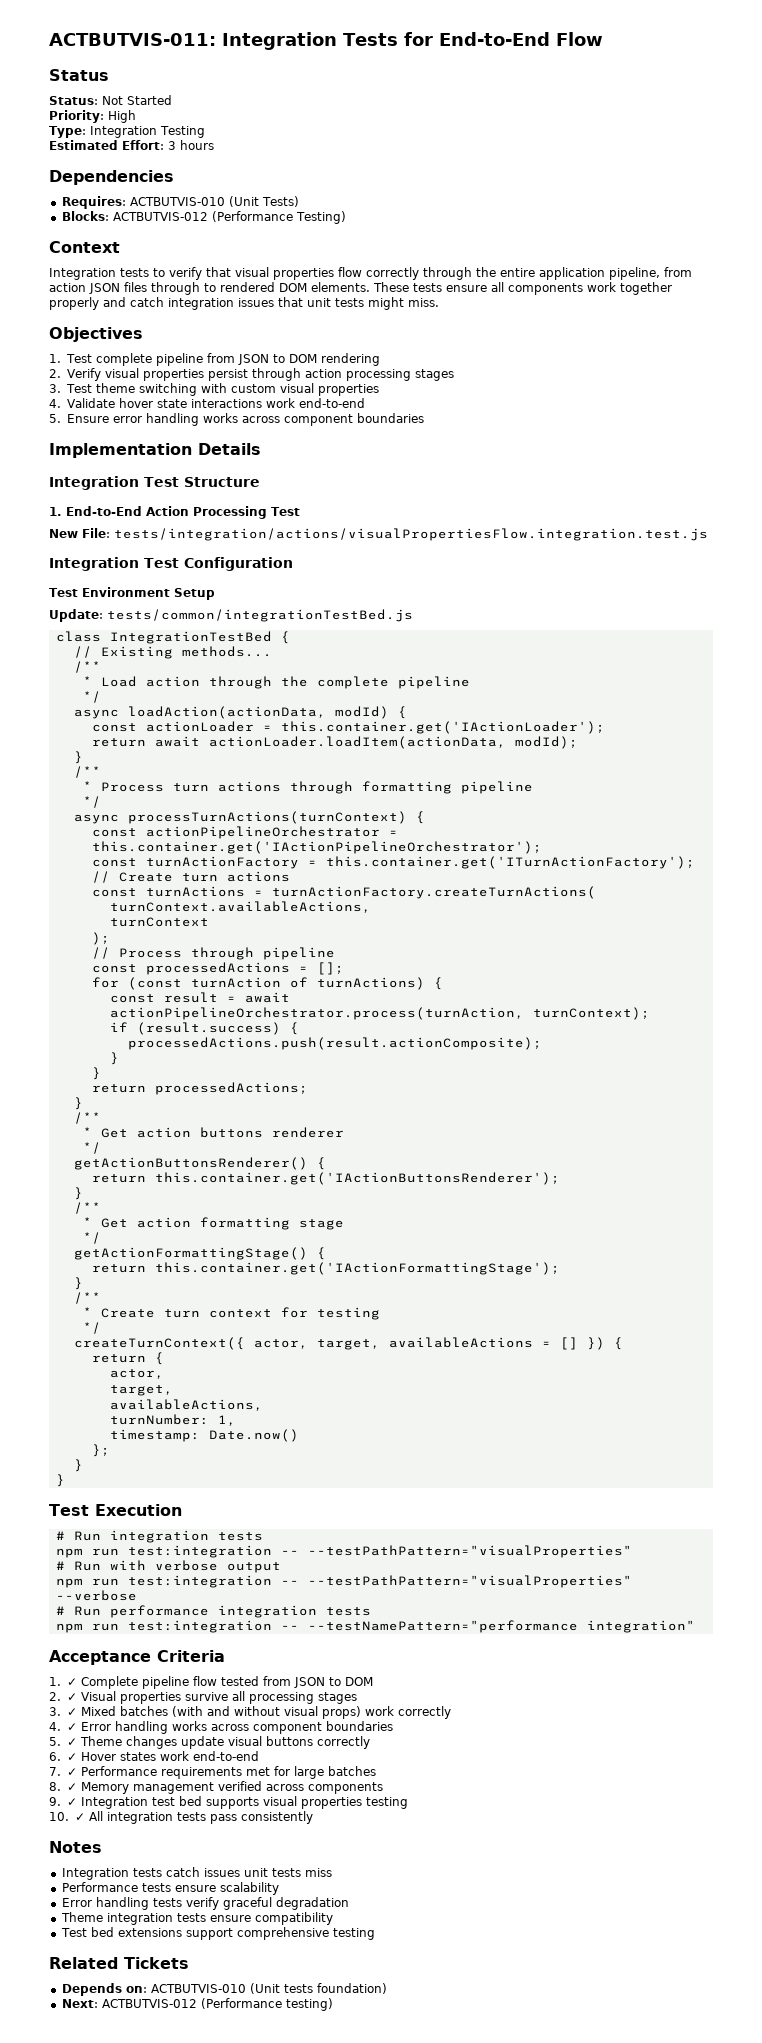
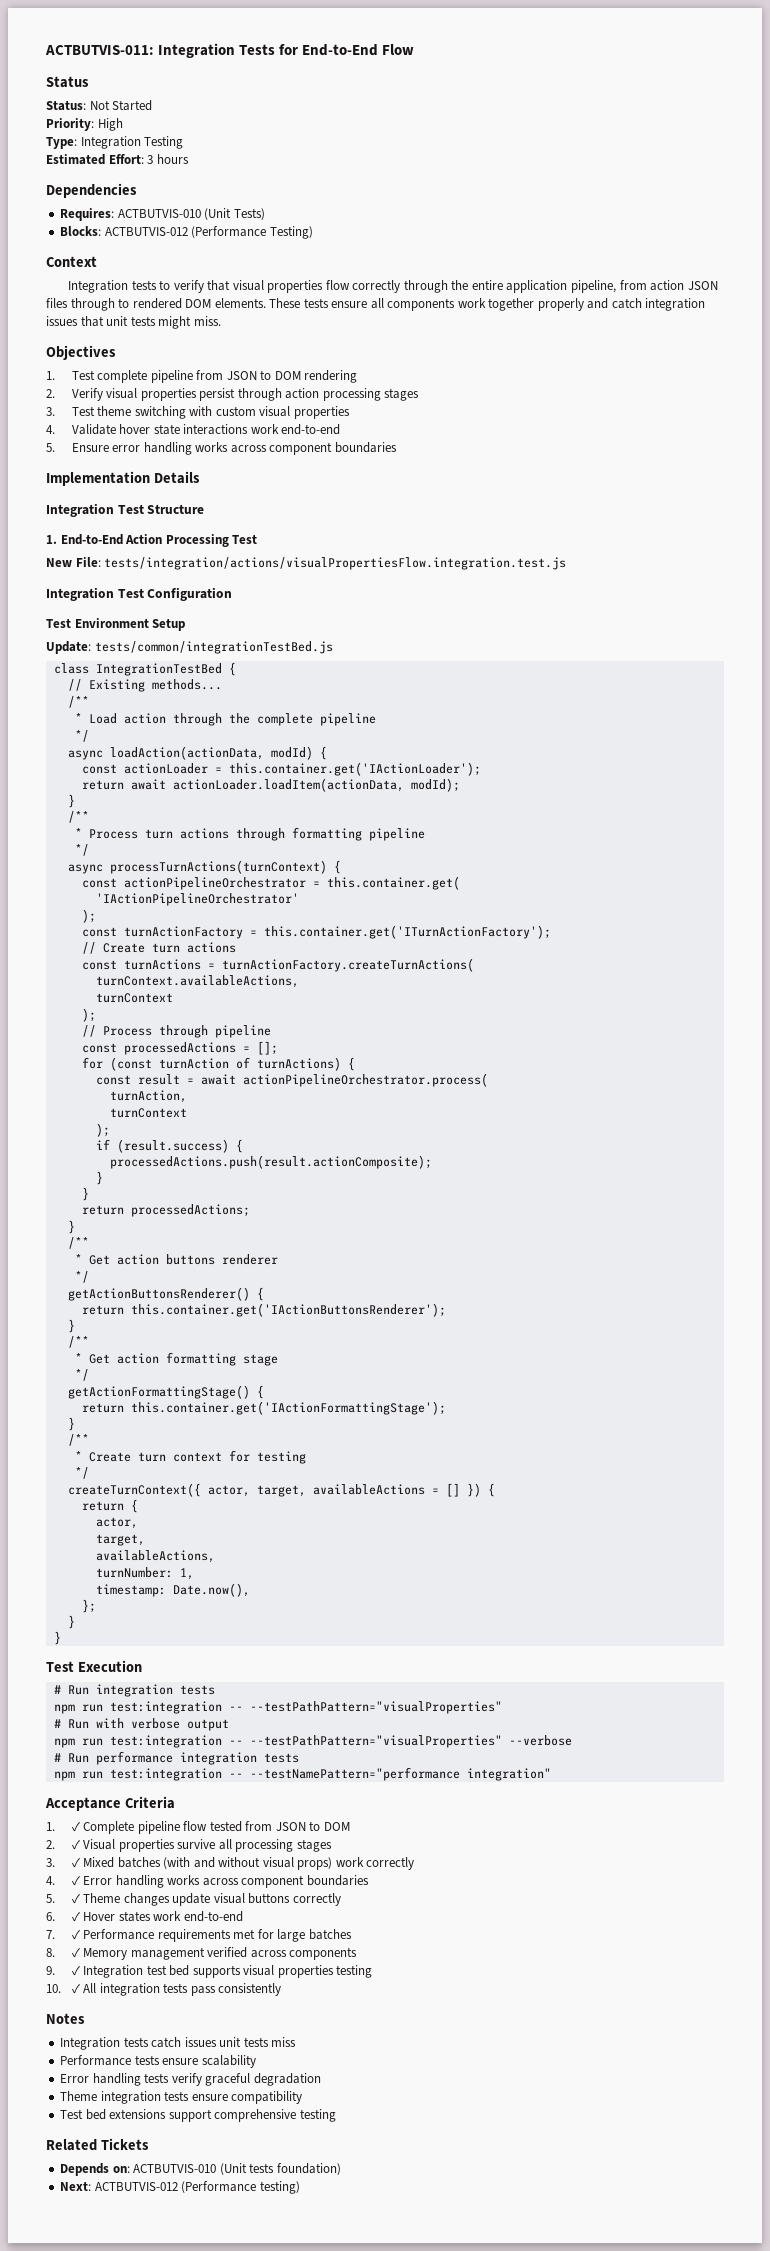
- const actionPipelineOrchestrator = this.container.get('IActionPipelineOrchestrator');
+ const actionPipelineOrchestrator = this.container.get(
+ 'IActionPipelineOrchestrator'
+ );
- const result = await actionPipelineOrchestrator.process(turnAction, turnContext);
+ const result = await actionPipelineOrchestrator.process(
+ turnAction,
+ turnContext
+ );
- timestamp: Date.now()
+ timestamp: Date.now(),

